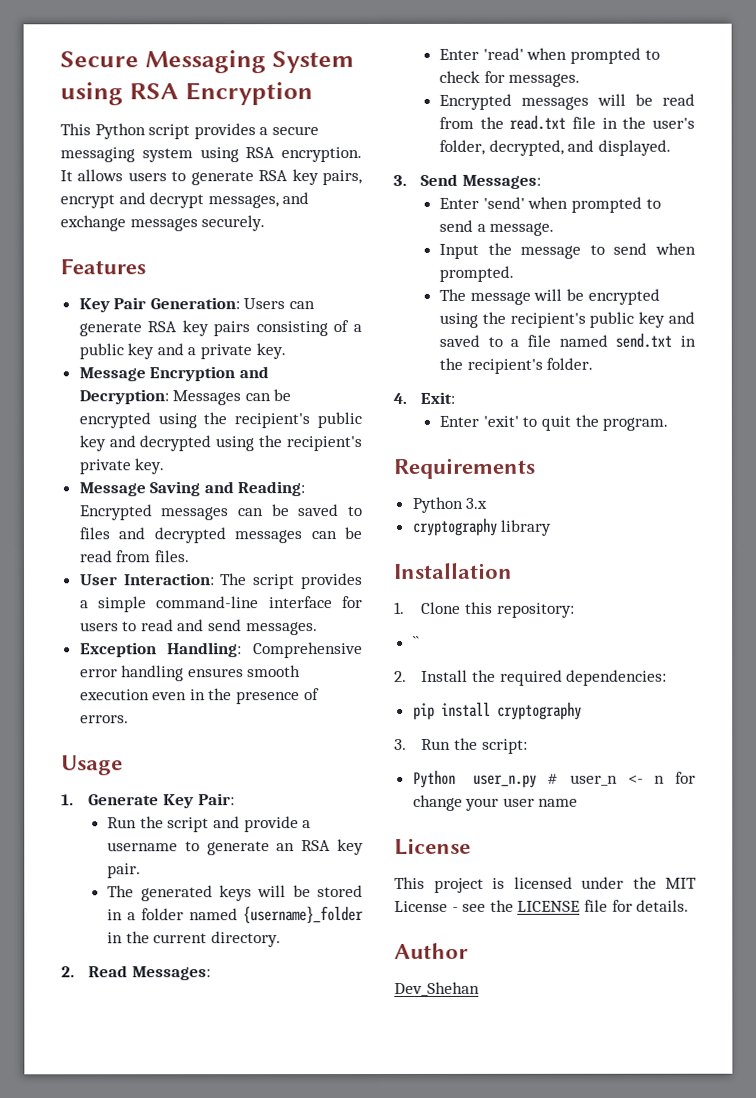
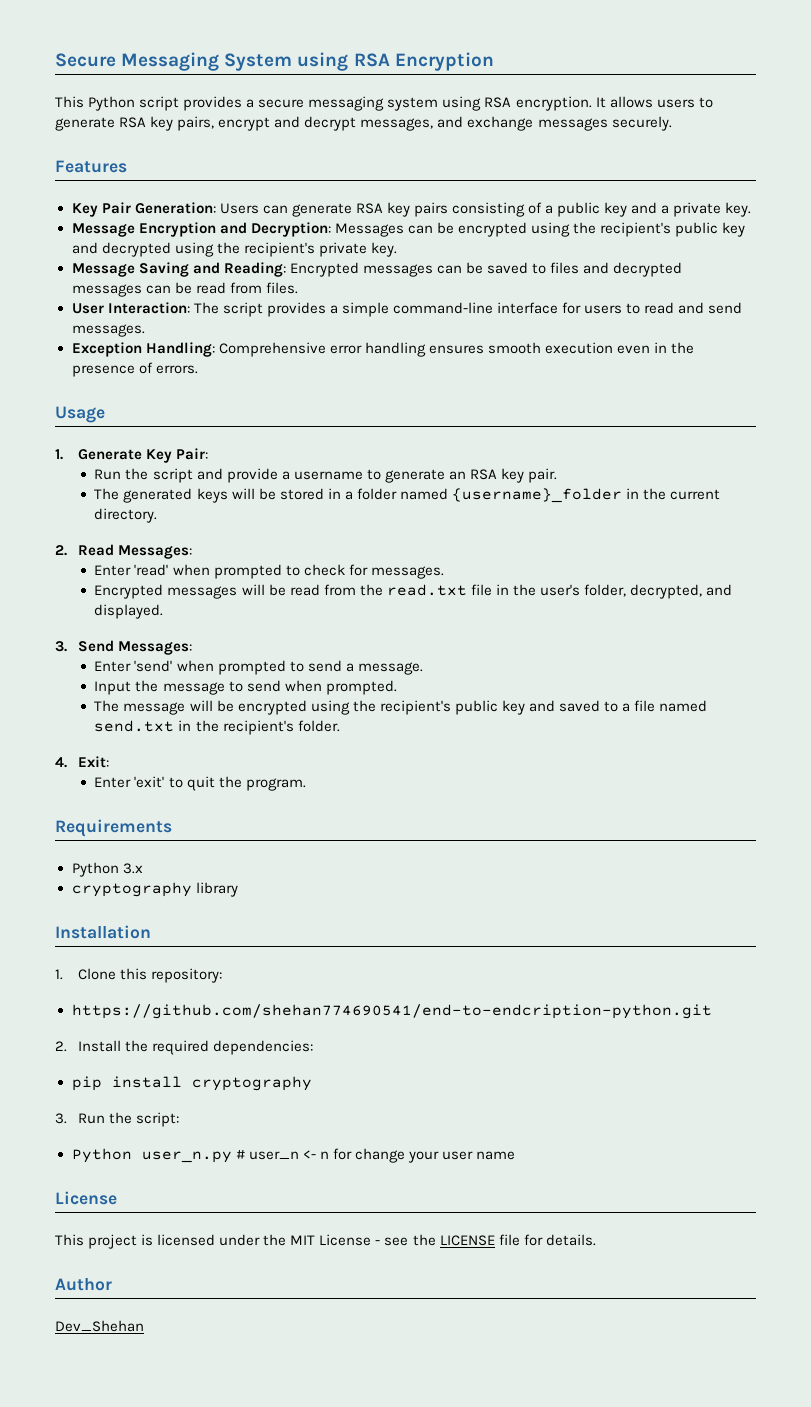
- ``
+ https://github.com/shehan774690541/end-to-endcription-python.git

